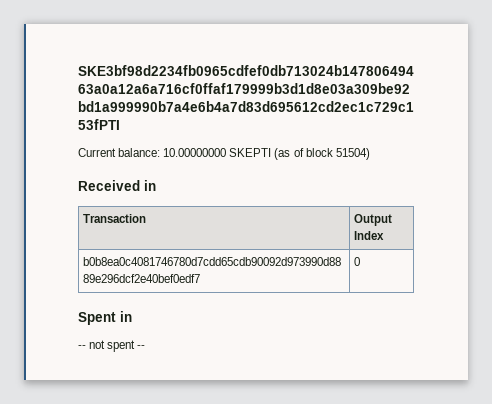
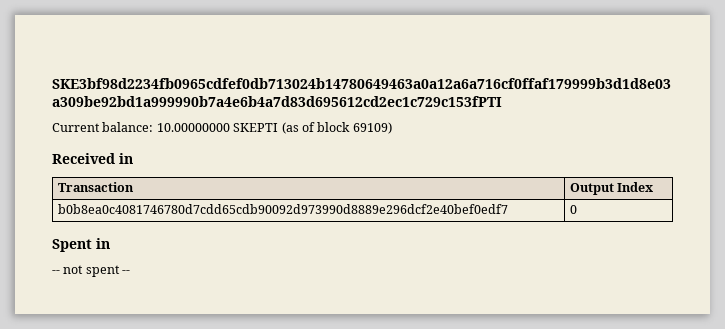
- Current balance: 10.00000000 SKEPTI (as of block 51504)
+ Current balance: 10.00000000 SKEPTI (as of block 69109)

